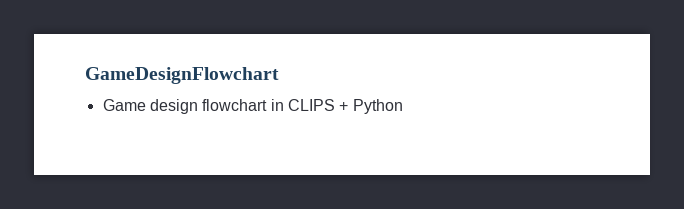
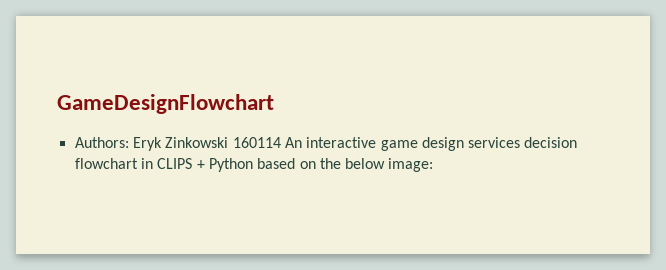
- Game design flowchart in CLIPS + Python
+ Authors: Eryk Zinkowski 160114 An interactive game design services decision flowchart in CLIPS + Python based on the below image:

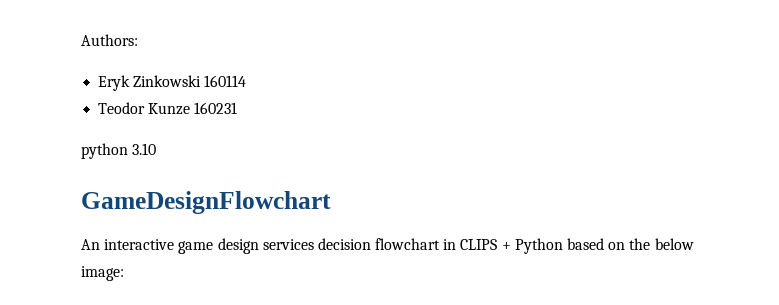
+ Authors:
+ Eryk Zinkowski 160114
+ Teodor Kunze 160231
+ python 3.10
  GameDesignFlowchart
- Authors: Eryk Zinkowski 160114 An interactive game design services decision flowchart in CLIPS + Python based on the below image:
+ An interactive game design services decision flowchart in CLIPS + Python based on the below image:

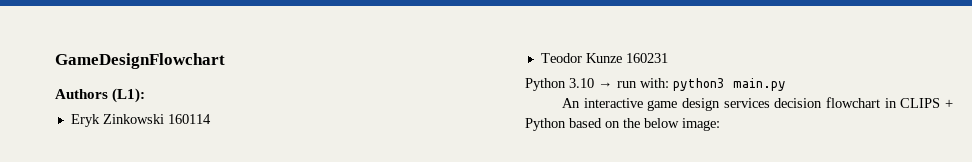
- Authors:
+ GameDesignFlowchart
+ Authors (L1):
- python 3.10
- GameDesignFlowchart
+ Python 3.10 → run with: python3 main.py

